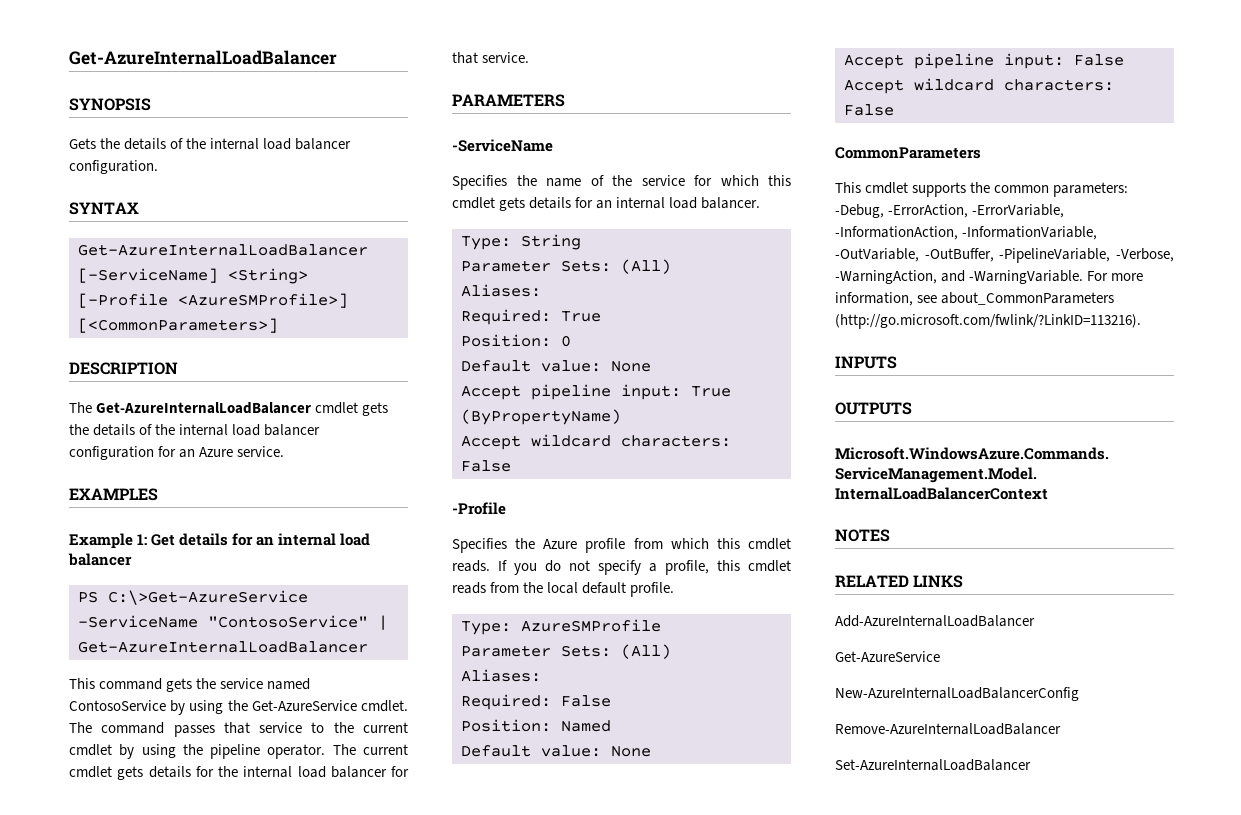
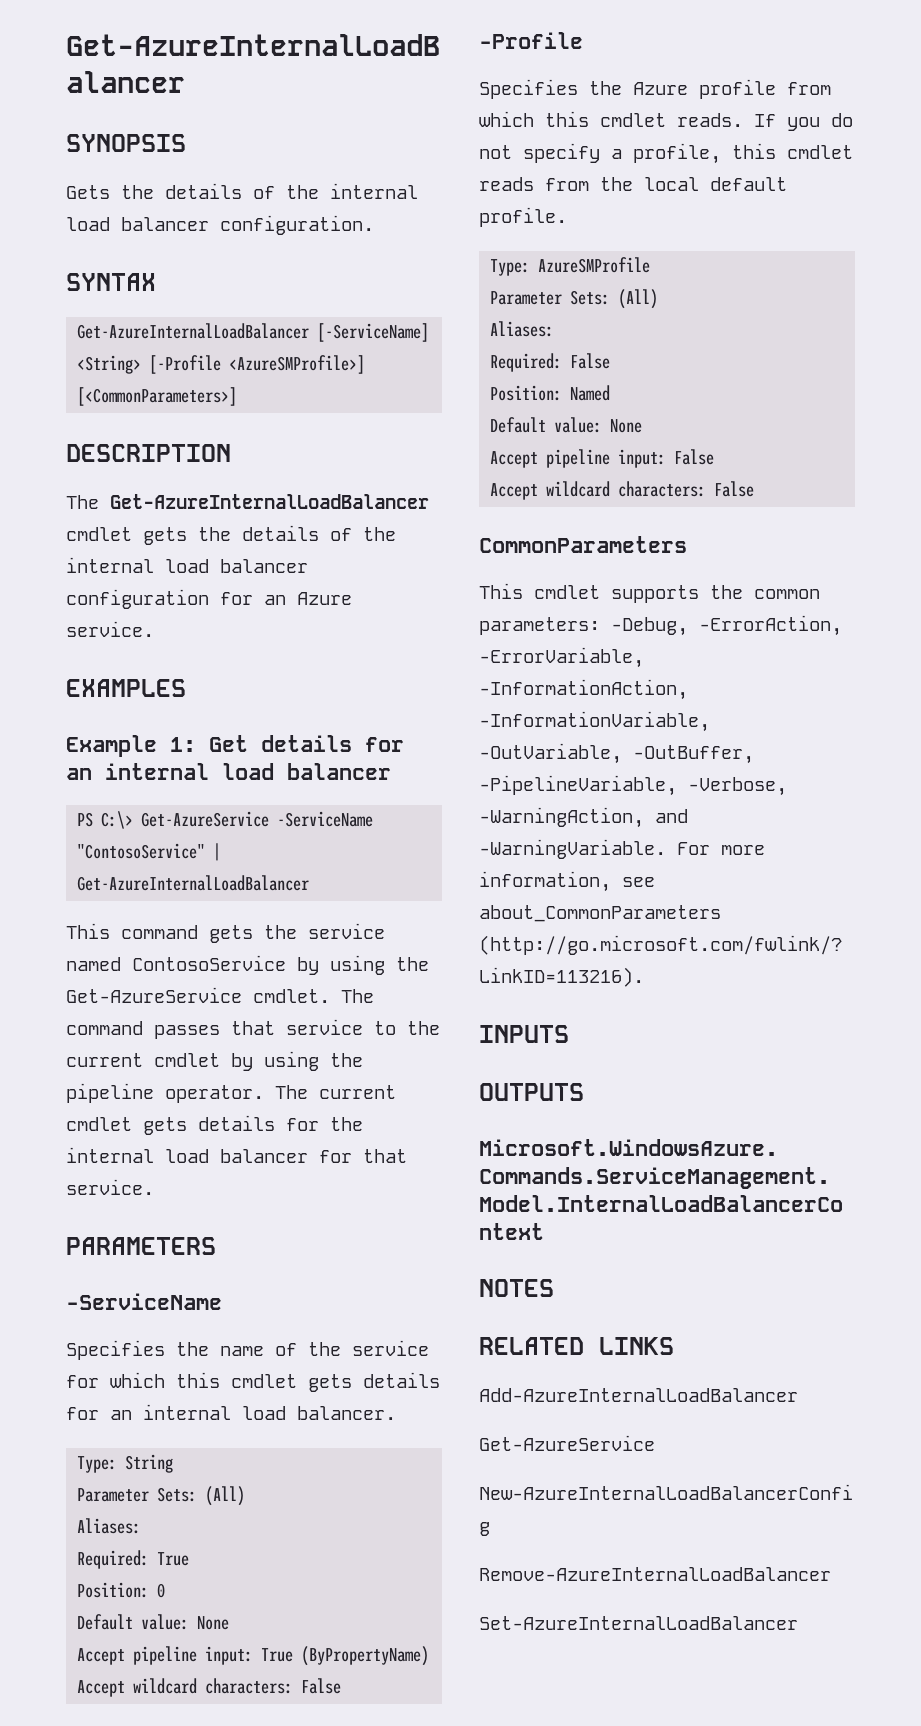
- PS C:\>Get-AzureService -ServiceName "ContosoService" | Get-AzureInternalLoadBalancer
+ PS C:\> Get-AzureService -ServiceName "ContosoService" | Get-AzureInternalLoadBalancer

